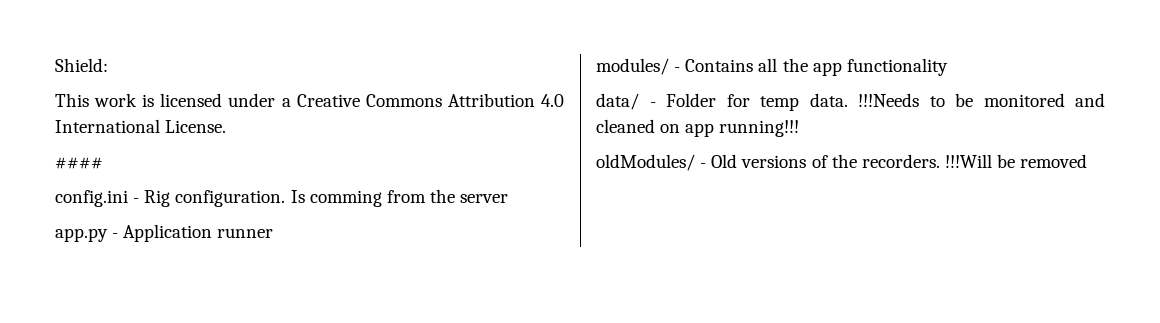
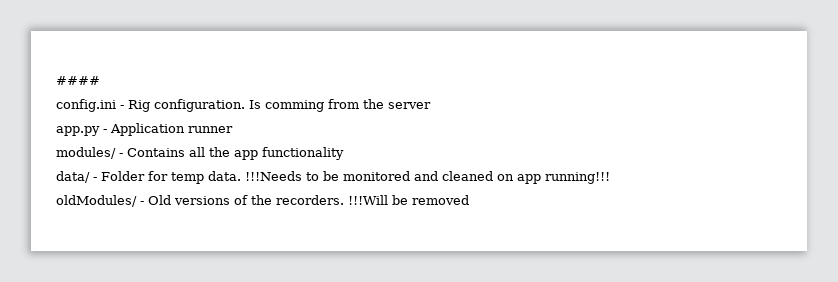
- Shield:
- This work is licensed under a Creative Commons Attribution 4.0 International License.

